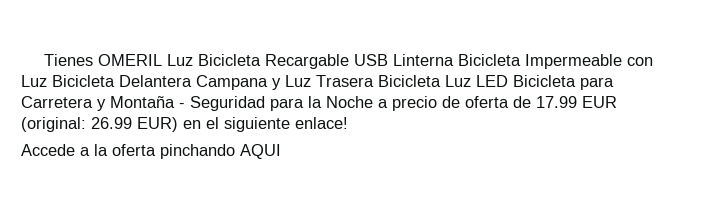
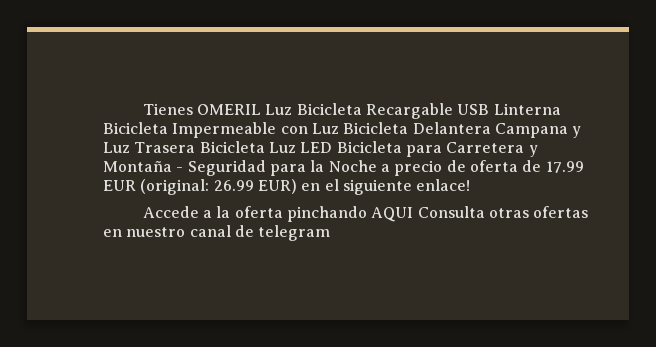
- Accede a la oferta pinchando AQUI
+ Accede a la oferta pinchando AQUI Consulta otras ofertas en nuestro canal de telegram

